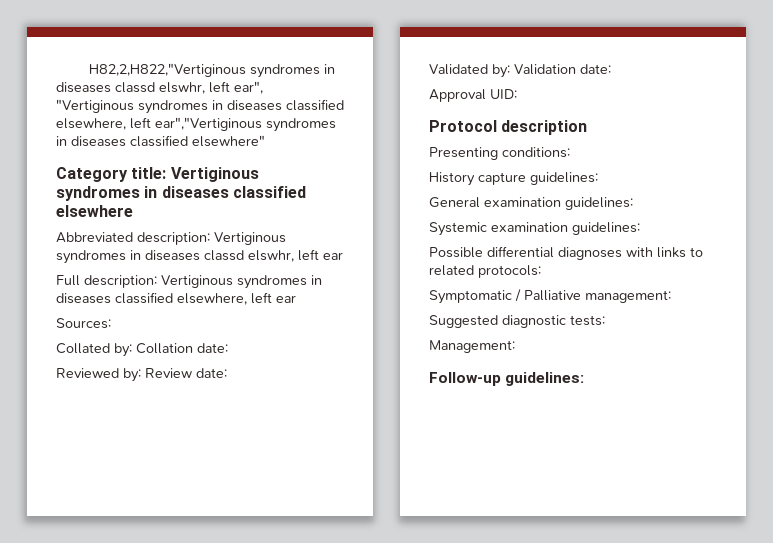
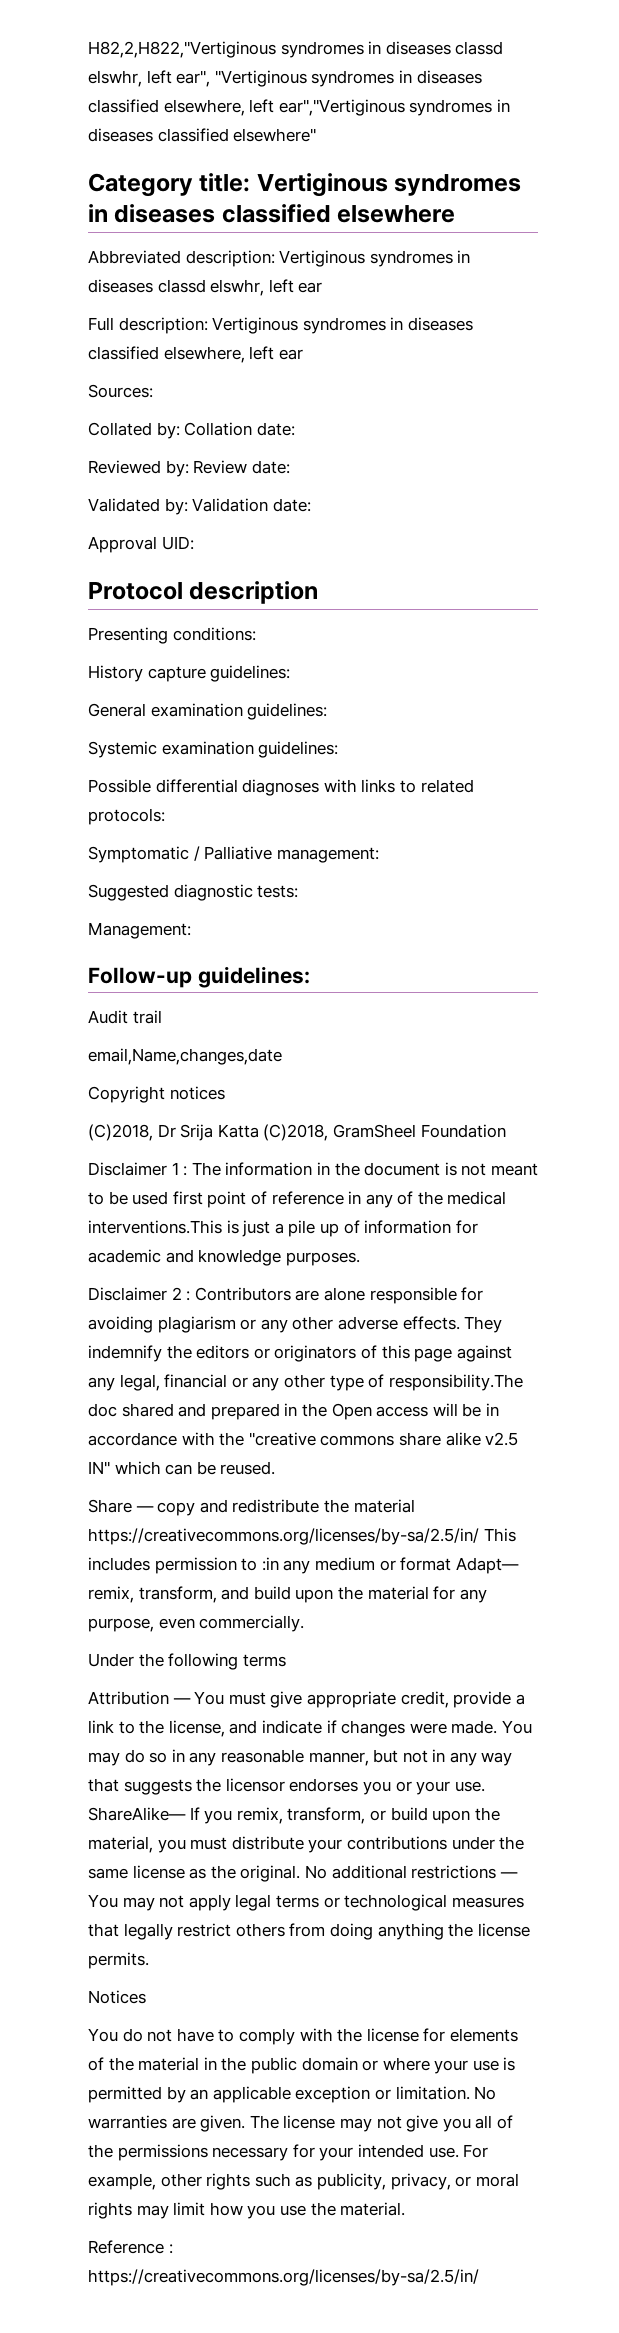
+ Audit trail
+ email,Name,changes,date
+ Copyright notices
+ (C)2018, Dr Srija Katta (C)2018, GramSheel Foundation
+ Disclaimer 1 : The information in the document is not meant to be used first point of reference in any of the medical interventions.This is just a pile up of information for academic and knowledge purposes.
+ Disclaimer 2 : Contributors are alone responsible for avoiding plagiarism or any other adverse effects. They indemnify the editors or originators of this page against any legal, financial or any other type of responsibility.The doc shared and prepared in the Open access will be in accordance with the "creative commons share alike v2.5 IN" which can be reused.
+ Share — copy and redistribute the material https://creativecommons.org/licenses/by-sa/2.5/in/ This includes permission to :in any medium or format Adapt— remix, transform, and build upon the material for any purpose, even commercially.
+ Under the following terms
+ Attribution — You must give appropriate credit, provide a link to the license, and indicate if changes were made. You may do so in any reasonable manner, but not in any way that suggests the licensor endorses you or your use. ShareAlike— If you remix, transform, or build upon the material, you must distribute your contributions under the same license as the original. No additional restrictions — You may not apply legal terms or technological measures that legally restrict others from doing anything the license permits.
+ Notices
+ You do not have to comply with the license for elements of the material in the public domain or where your use is permitted by an applicable exception or limitation. No warranties are given. The license may not give you all of the permissions necessary for your intended use. For example, other rights such as publicity, privacy, or moral rights may limit how you use the material.
+ Reference : https://creativecommons.org/licenses/by-sa/2.5/in/

